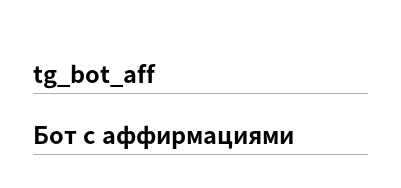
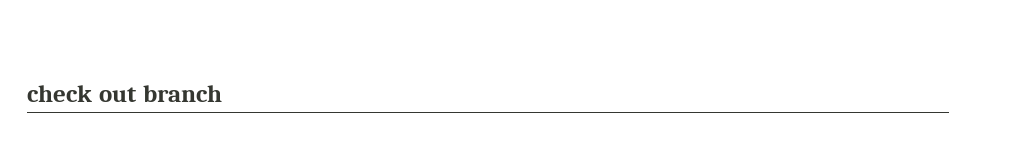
- tg_bot_aff
- Бот с аффирмациями
+ check out branch

